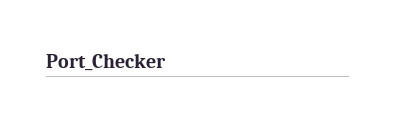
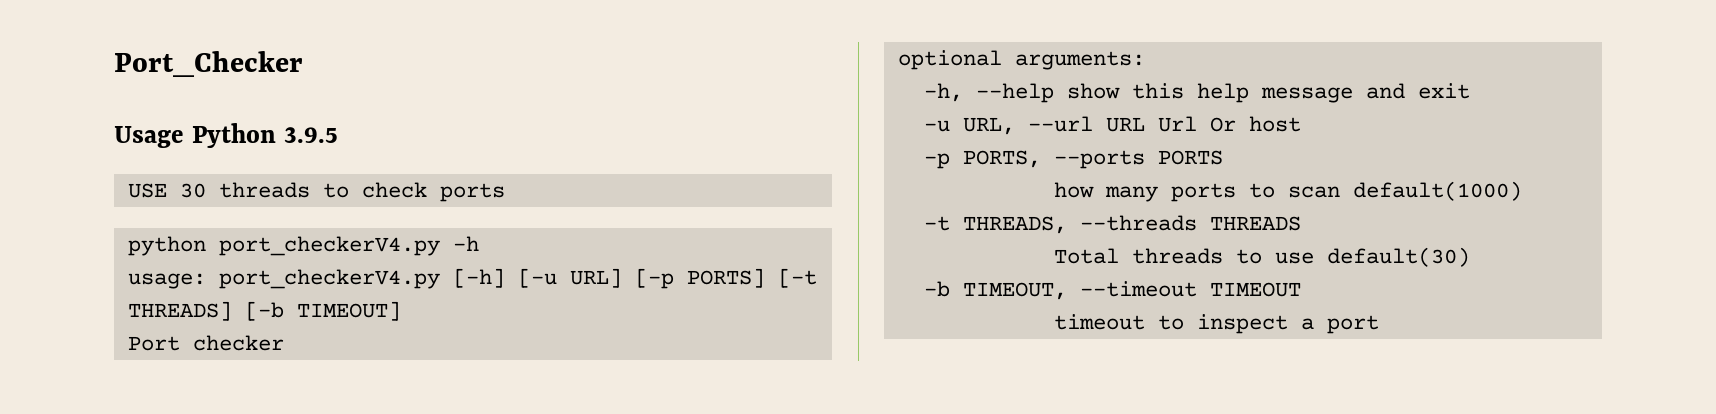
+ Usage Python 3.9.5
+ USE 30 threads to check ports
+ python port_checkerV4.py -h
+ usage: port_checkerV4.py [-h] [-u URL] [-p PORTS] [-t THREADS] [-b TIMEOUT]
+ Port checker
+ optional arguments:
+ -h, --help show this help message and exit
+ -u URL, --url URL Url Or host
+ -p PORTS, --ports PORTS
+ how many ports to scan default(1000)
+ -t THREADS, --threads THREADS
+ Total threads to use default(30)
+ -b TIMEOUT, --timeout TIMEOUT
+ timeout to inspect a port

